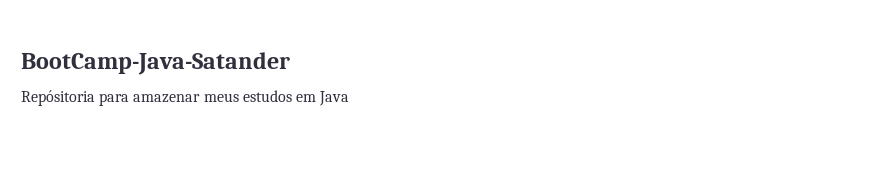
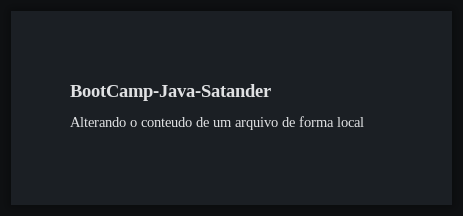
- Repósitoria para amazenar meus estudos em Java
+ Alterando o conteudo de um arquivo de forma local

